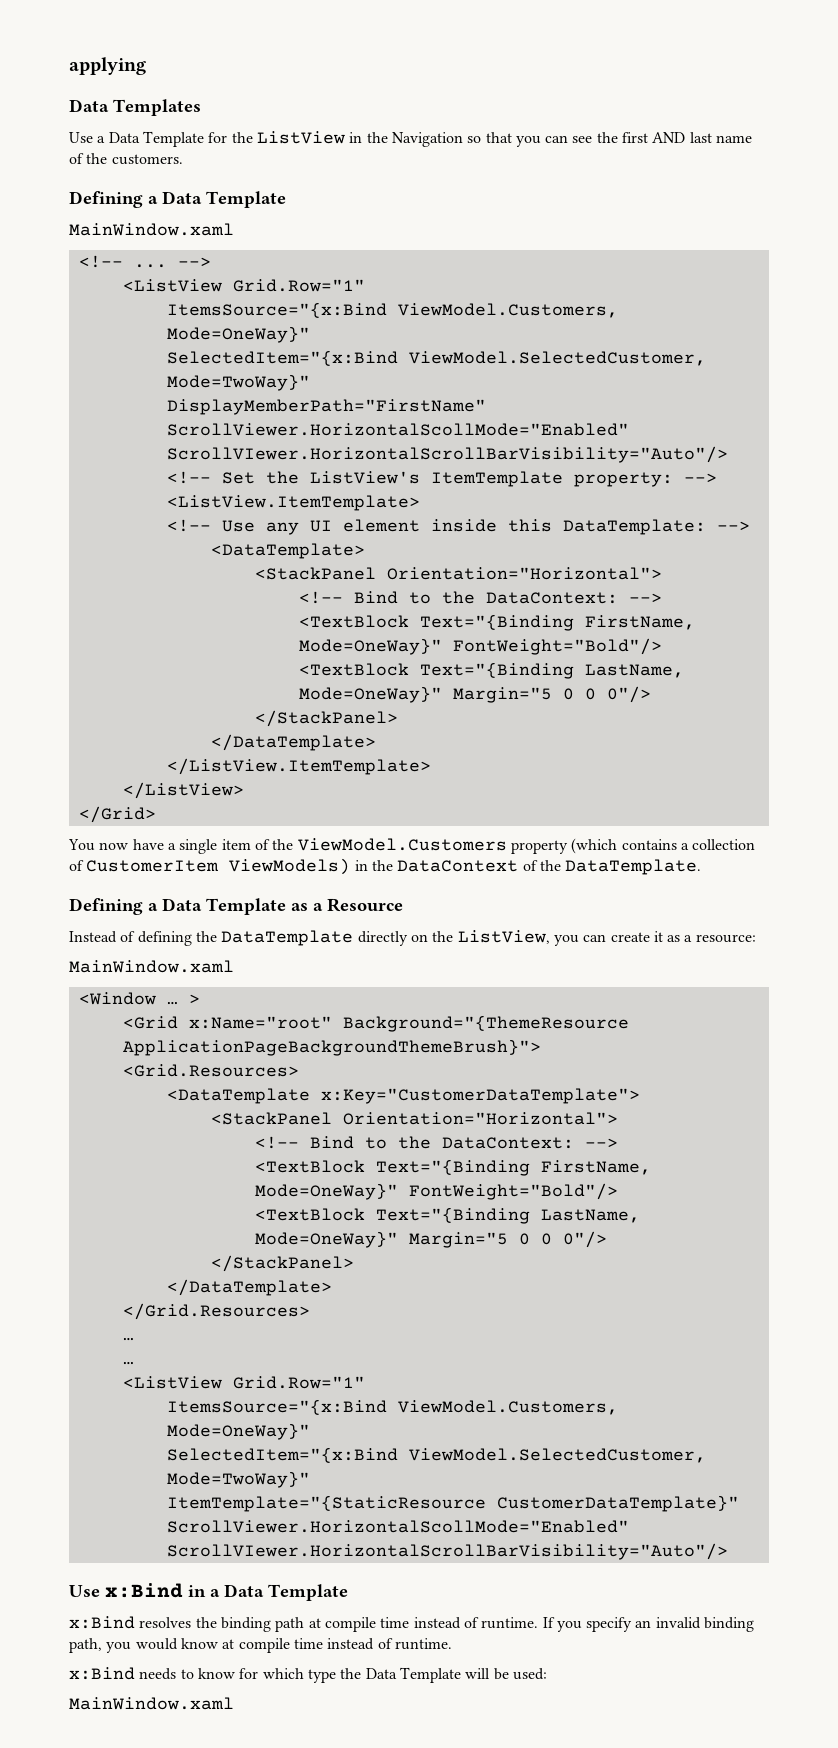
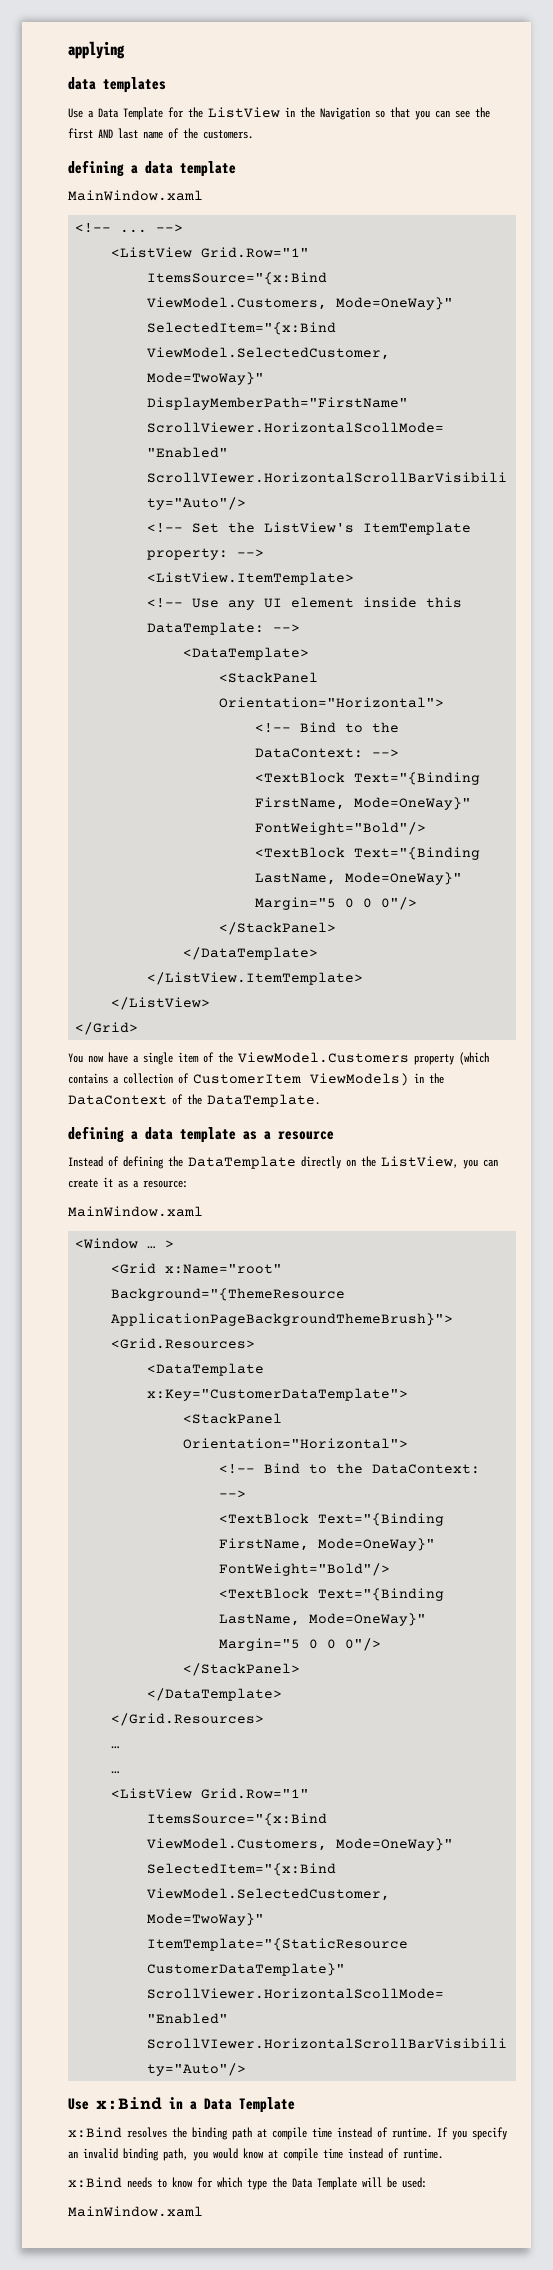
- Data Templates
+ data templates
  Use a Data Template for the ListView in the Navigation so that you can see the first AND last name of the customers.
- Defining a Data Template
+ defining a data template
- Defining a Data Template as a Resource
+ defining a data template as a resource

